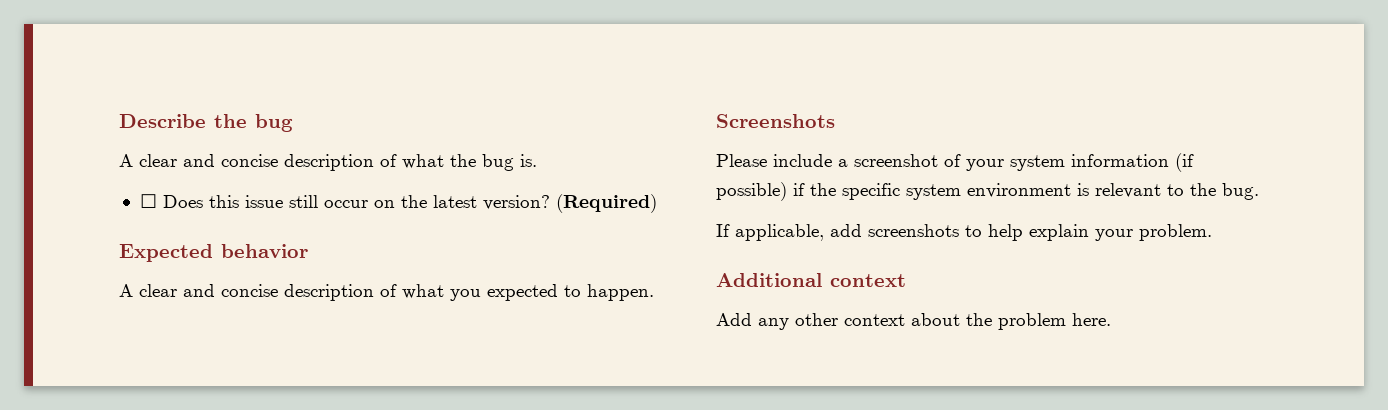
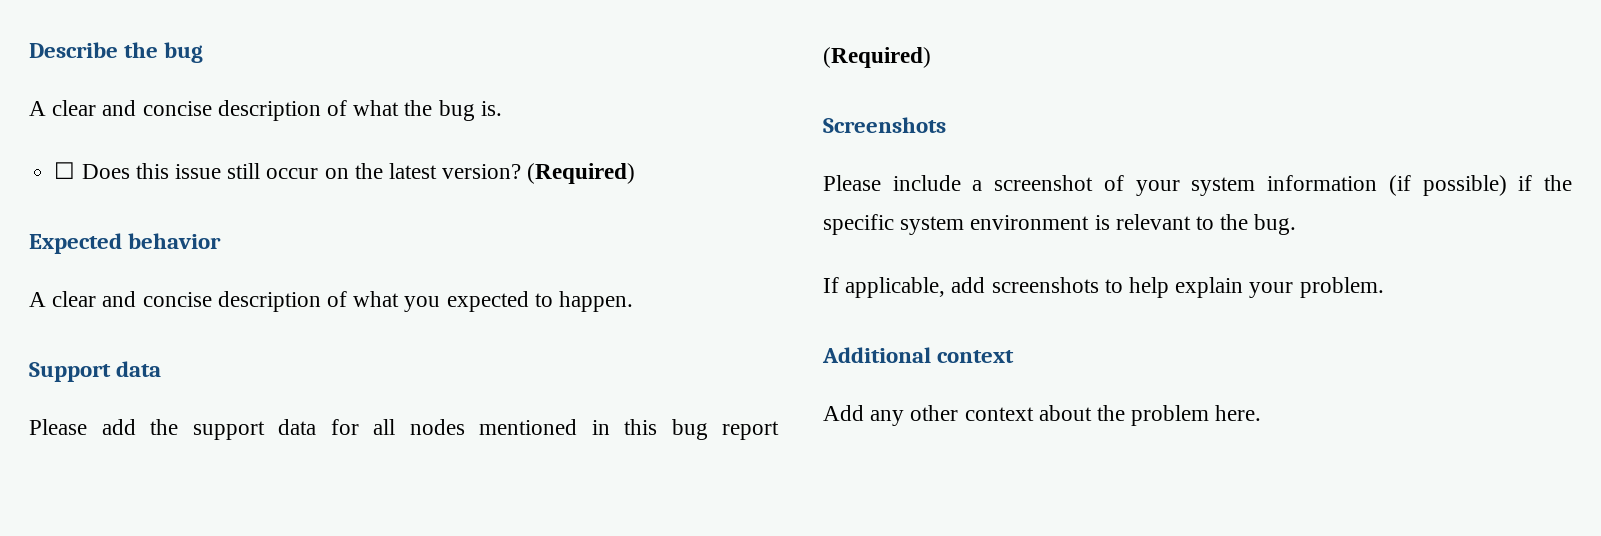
+ Support data
+ Please add the support data for all nodes mentioned in this bug report (Required)

